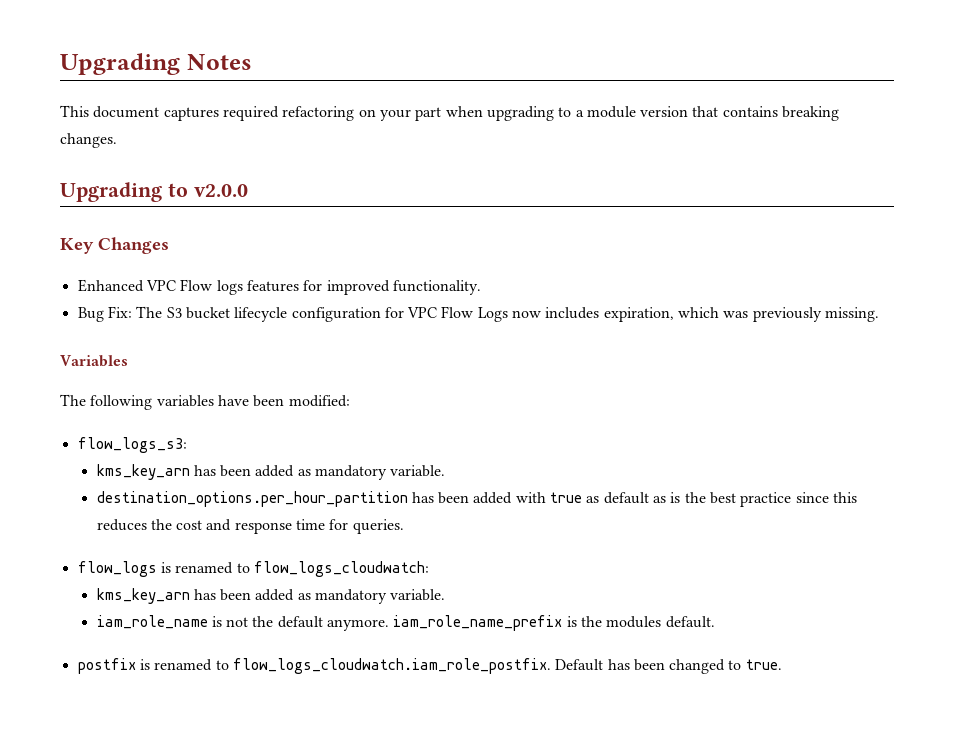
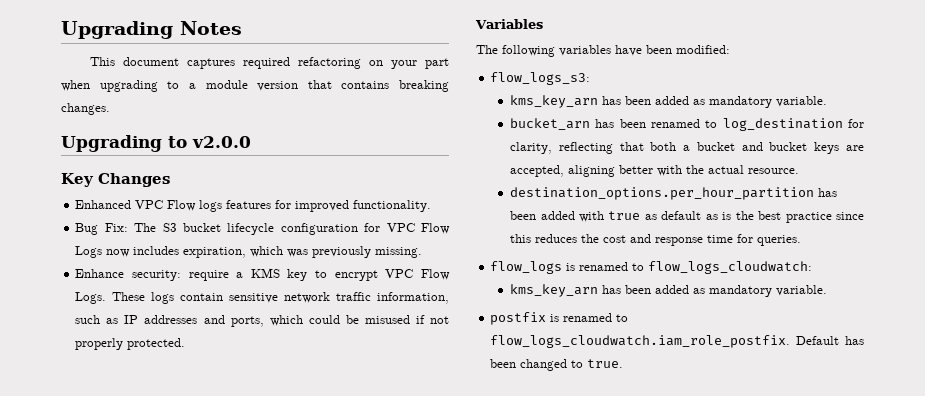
+ Enhance security: require a KMS key to encrypt VPC Flow Logs. These logs contain sensitive network traffic information, such as IP addresses and ports, which could be misused if not properly protected.
+ bucket_arn has been renamed to log_destination for clarity, reflecting that both a bucket and bucket keys are accepted, aligning better with the actual resource.
- iam_role_name is not the default anymore. iam_role_name_prefix is the modules default.

